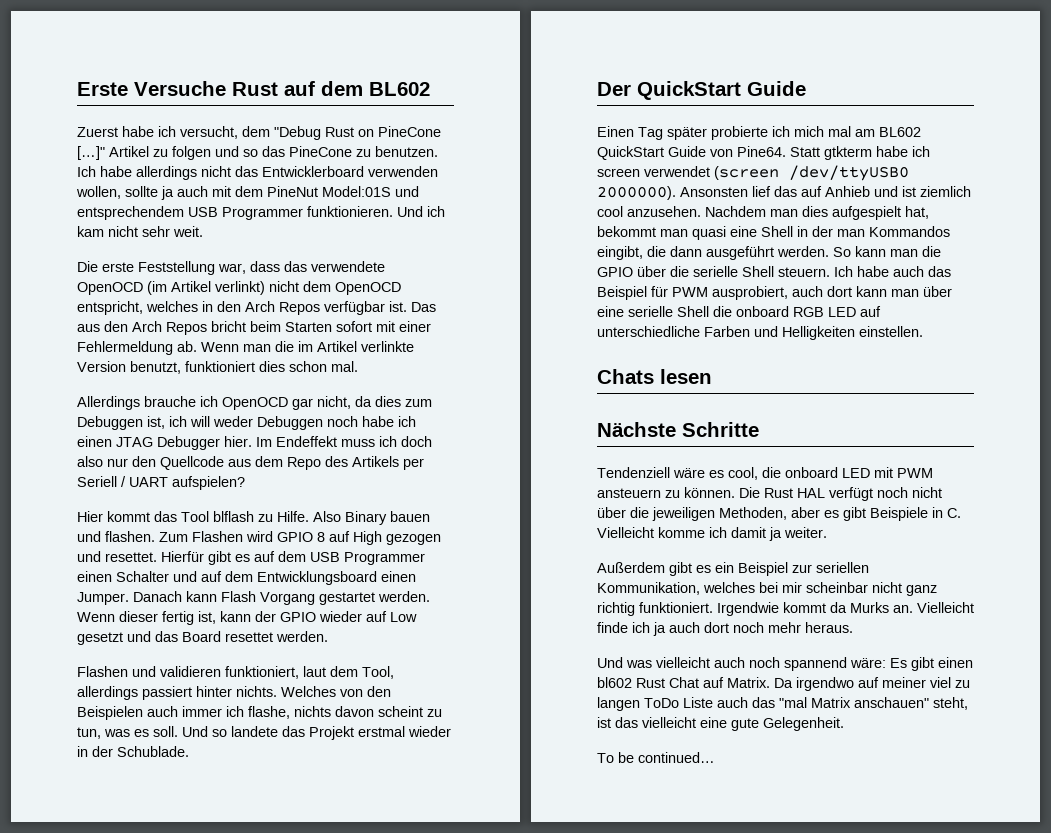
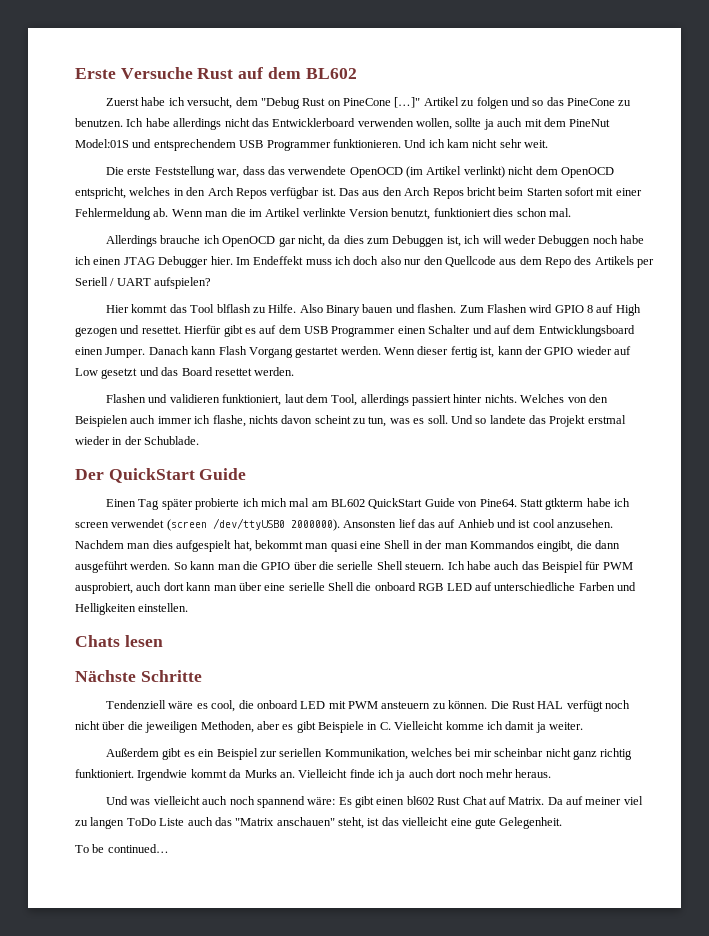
- Ansonsten lief das auf Anhieb und ist ziemlich cool anzusehen.
+ Ansonsten lief das auf Anhieb und ist cool anzusehen.
- Da irgendwo auf meiner viel zu langen ToDo Liste auch das "mal Matrix anschauen" steht, ist das vielleicht eine gute Gelegenheit.
+ Da auf meiner viel zu langen ToDo Liste auch das "Matrix anschauen" steht, ist das vielleicht eine gute Gelegenheit.

